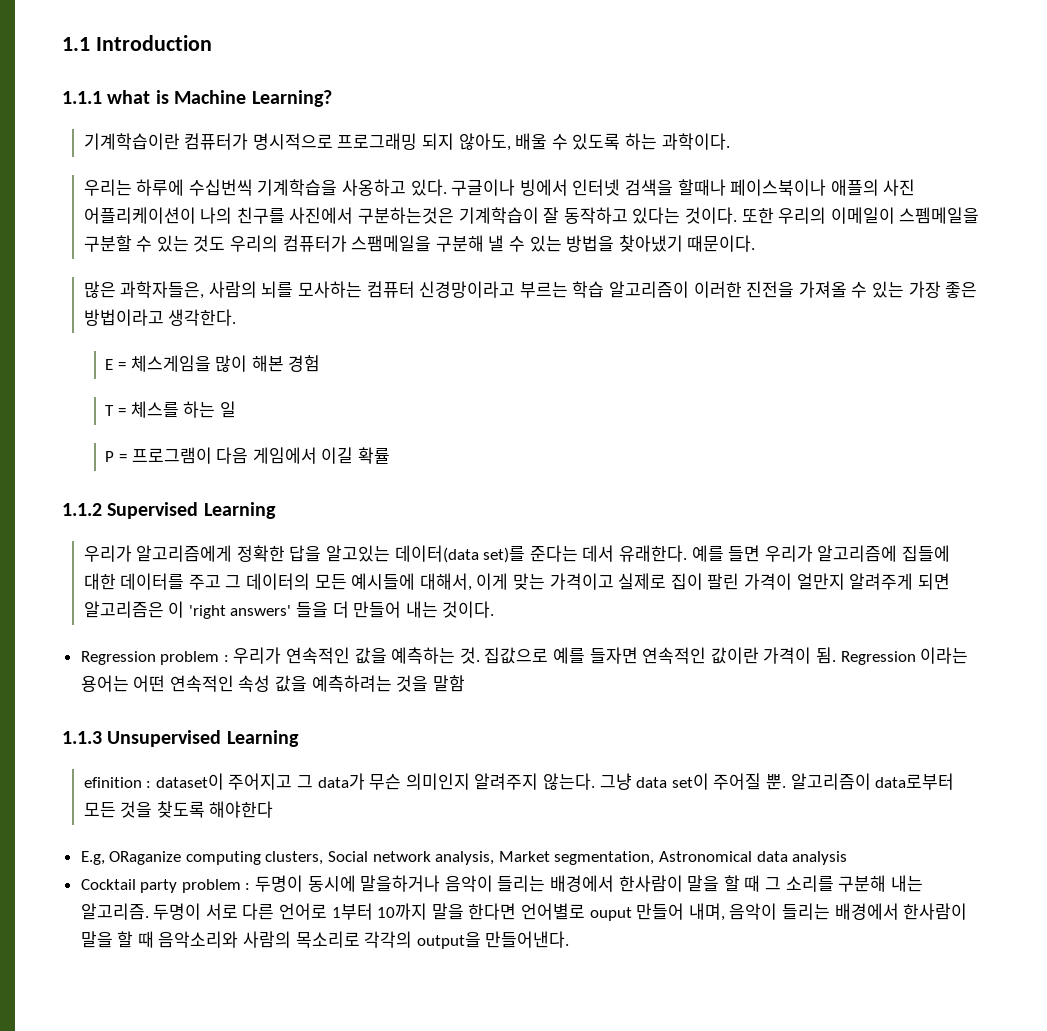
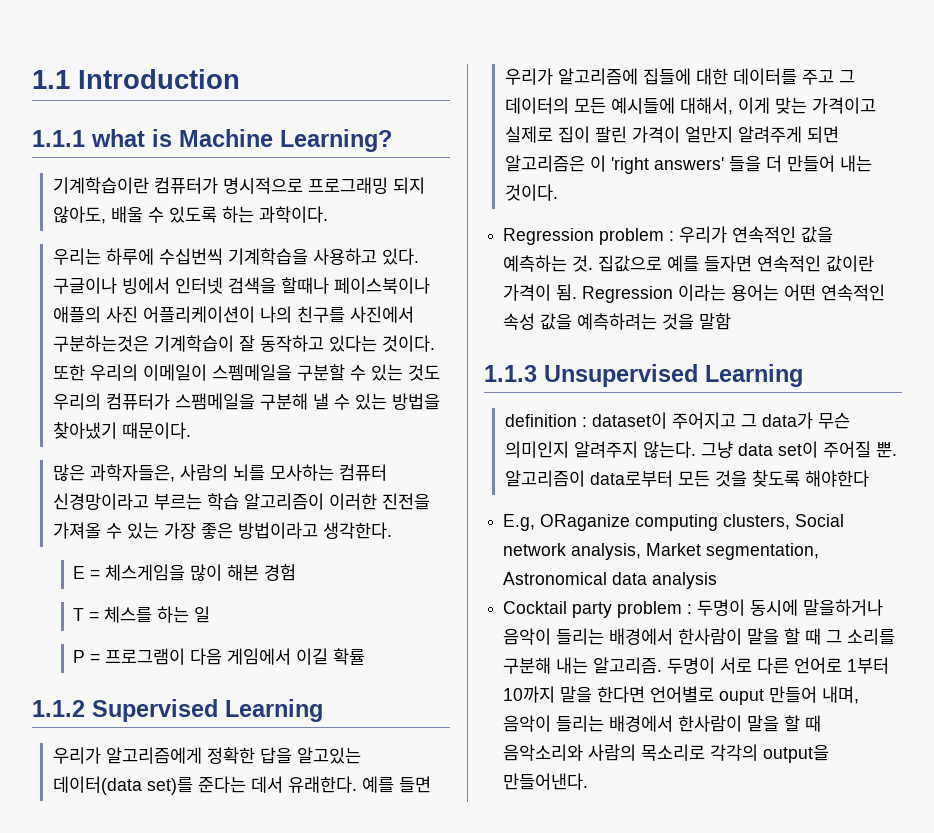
- 우리는 하루에 수십번씩 기계학습을 사옹하고 있다.
+ 우리는 하루에 수십번씩 기계학습을 사용하고 있다.
- efinition : dataset이 주어지고 그 data가 무슨 의미인지 알려주지 않는다.
+ definition : dataset이 주어지고 그 data가 무슨 의미인지 알려주지 않는다.

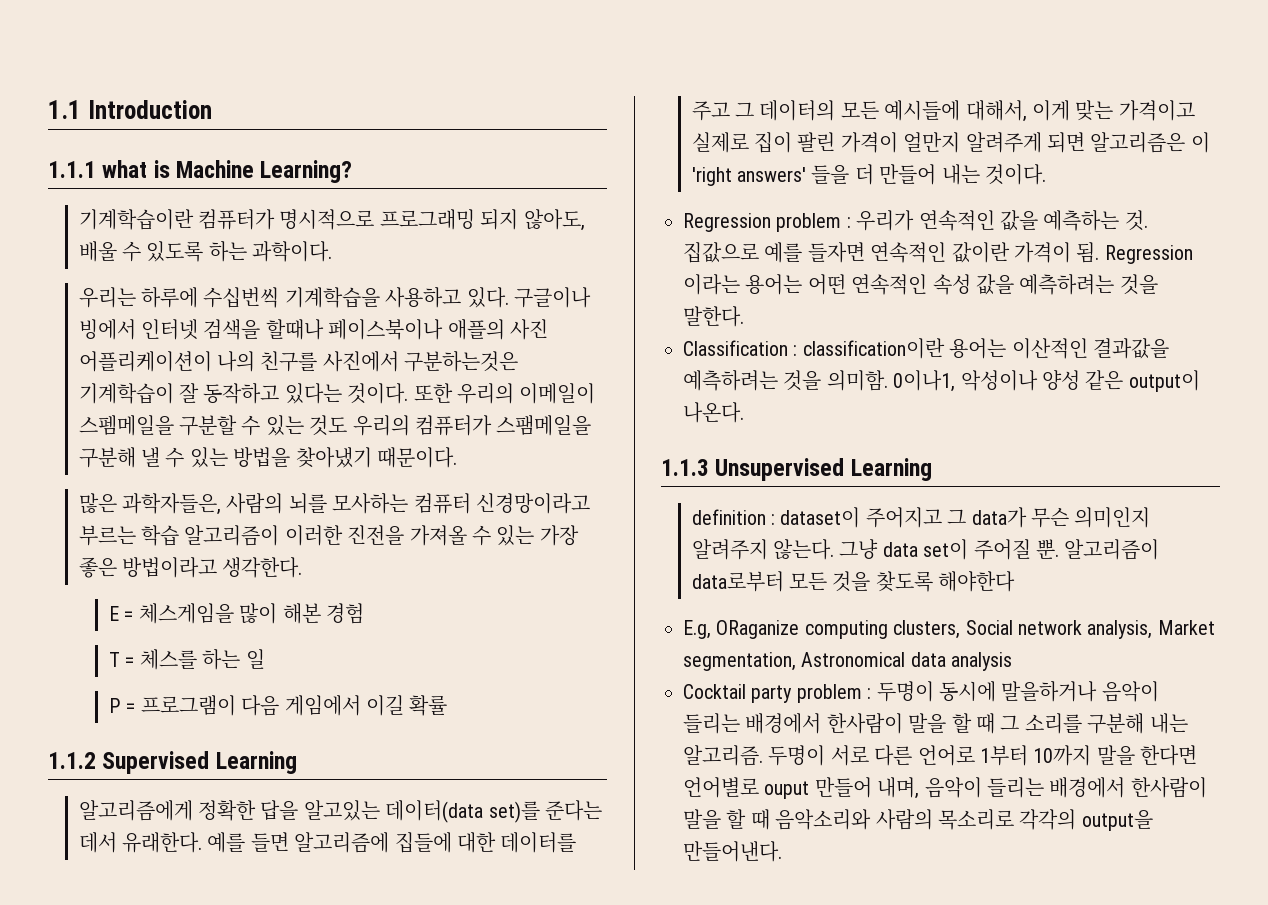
- 우리가 알고리즘에게 정확한 답을 알고있는 데이터(data set)를 준다는 데서 유래한다.
+ 알고리즘에게 정확한 답을 알고있는 데이터(data set)를 준다는 데서 유래한다.
- 예를 들면 우리가 알고리즘에 집들에 대한 데이터를 주고 그 데이터의 모든 예시들에 대해서, 이게 맞는 가격이고 실제로 집이 팔린 가격이 얼만지 알려주게 되면 알고리즘은 이 'right answers' 들을 더 만들어 내는 것이다.
+ 예를 들면 알고리즘에 집들에 대한 데이터를 주고 그 데이터의 모든 예시들에 대해서, 이게 맞는 가격이고 실제로 집이 팔린 가격이 얼만지 알려주게 되면 알고리즘은 이 'right answers' 들을 더 만들어 내는 것이다.
- Regression 이라는 용어는 어떤 연속적인 속성 값을 예측하려는 것을 말함
+ Regression 이라는 용어는 어떤 연속적인 속성 값을 예측하려는 것을 말한다.
+ Classification : classification이란 용어는 이산적인 결과값을 예측하려는 것을 의미함. 0이나1, 악성이나 양성 같은 output이 나온다.

